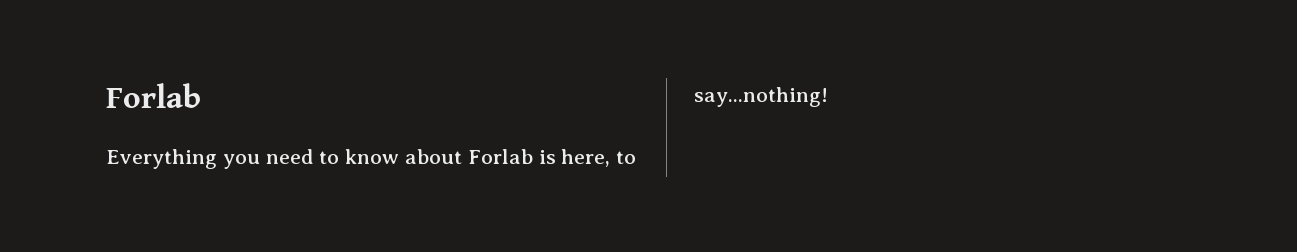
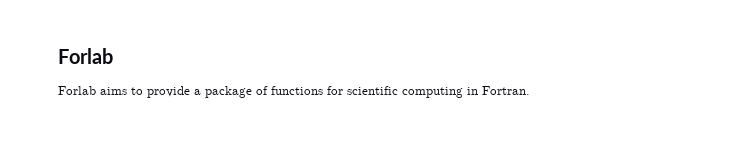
- Everything you need to know about Forlab is here, to say...nothing!
+ Forlab aims to provide a package of functions for scientific computing in Fortran.

